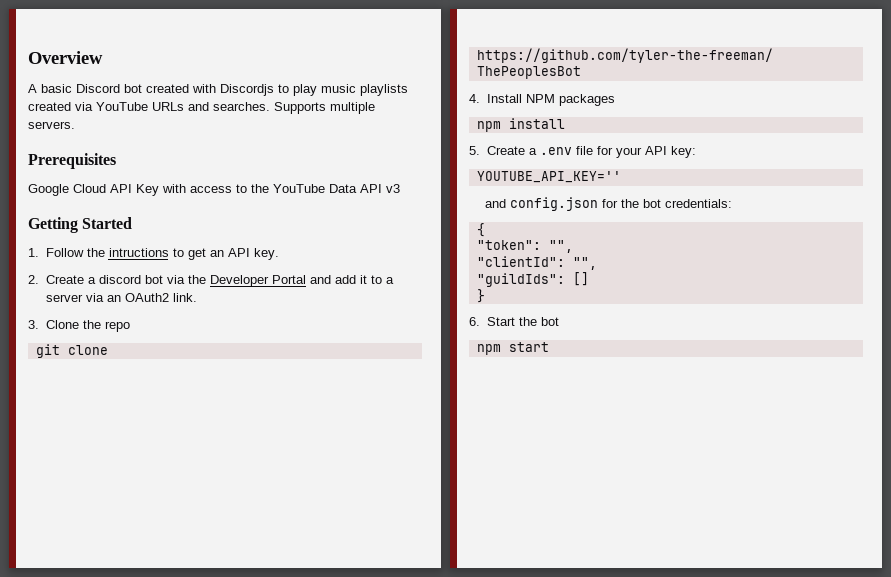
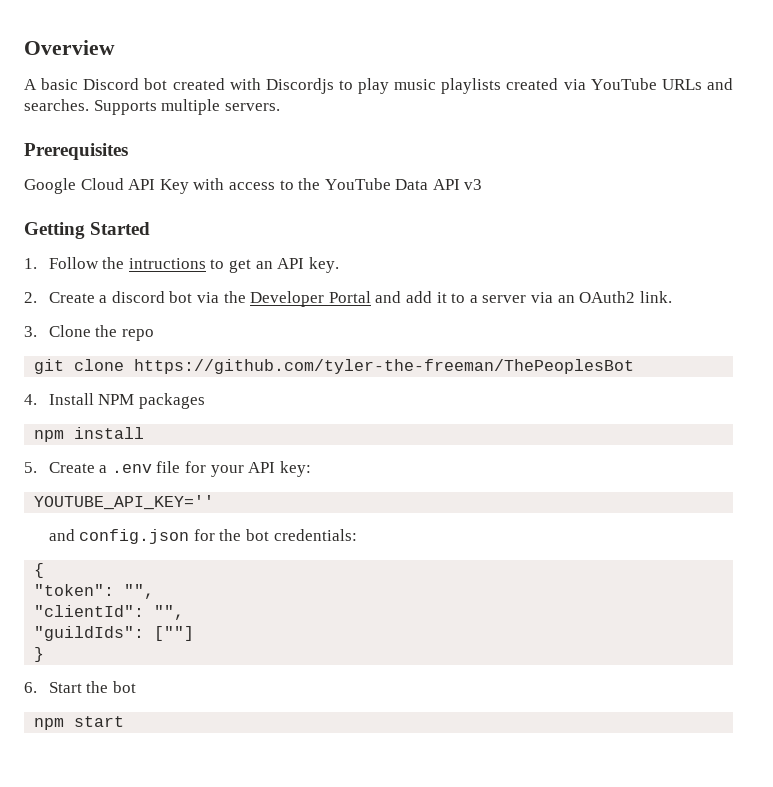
- "guildIds": []
+ "guildIds": [""]

